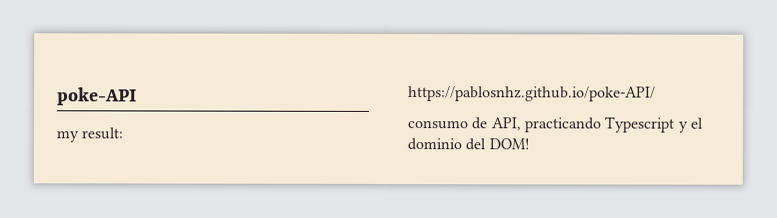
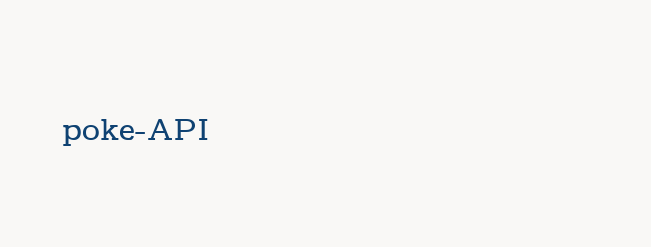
- my result: https://pablosnhz.github.io/poke-API/
- consumo de API, practicando Typescript y el dominio del DOM!

